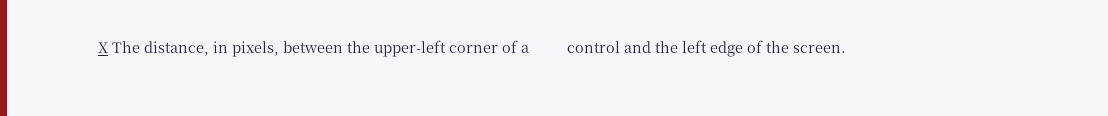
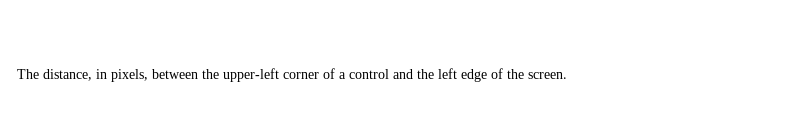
- X The distance, in pixels, between the upper-left corner of a control and the left edge of the screen.
+ The distance, in pixels, between the upper-left corner of a control and the left edge of the screen.

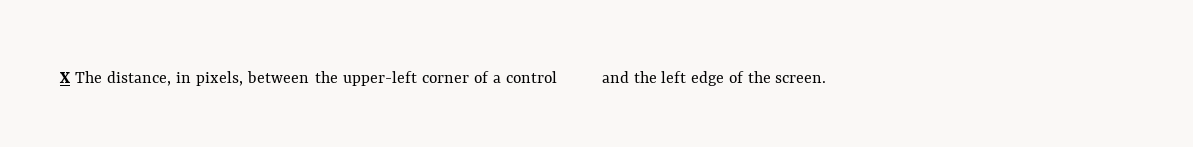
- The distance, in pixels, between the upper-left corner of a control and the left edge of the screen.
+ X The distance, in pixels, between the upper-left corner of a control and the left edge of the screen.

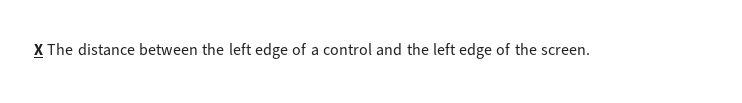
- X The distance, in pixels, between the upper-left corner of a control and the left edge of the screen.
+ X The distance between the left edge of a control and the left edge of the screen.

